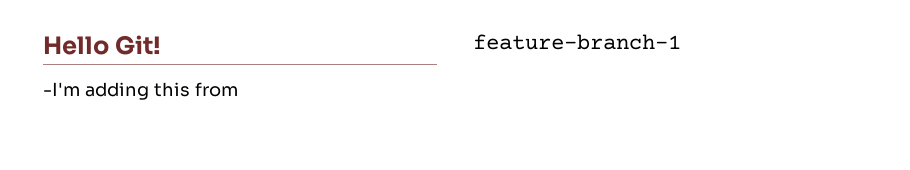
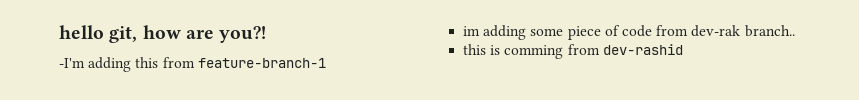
- Hello Git!
+ hello git, how are you?!
+ im adding some piece of code from dev-rak branch..
+ this is comming from dev-rashid

